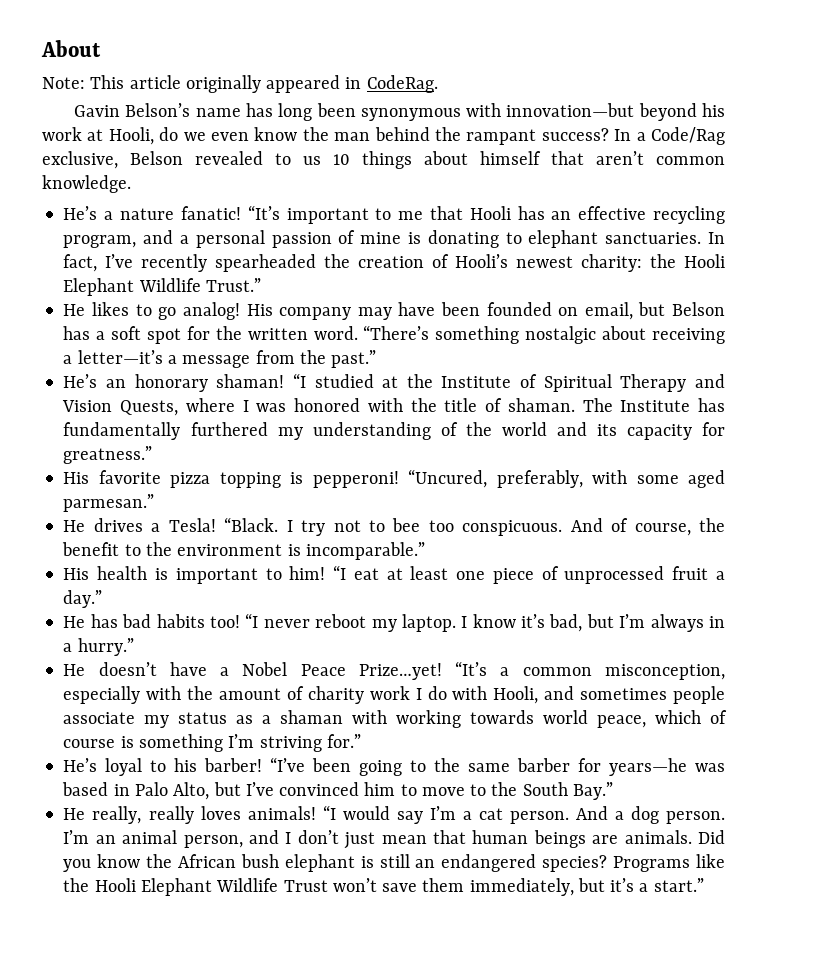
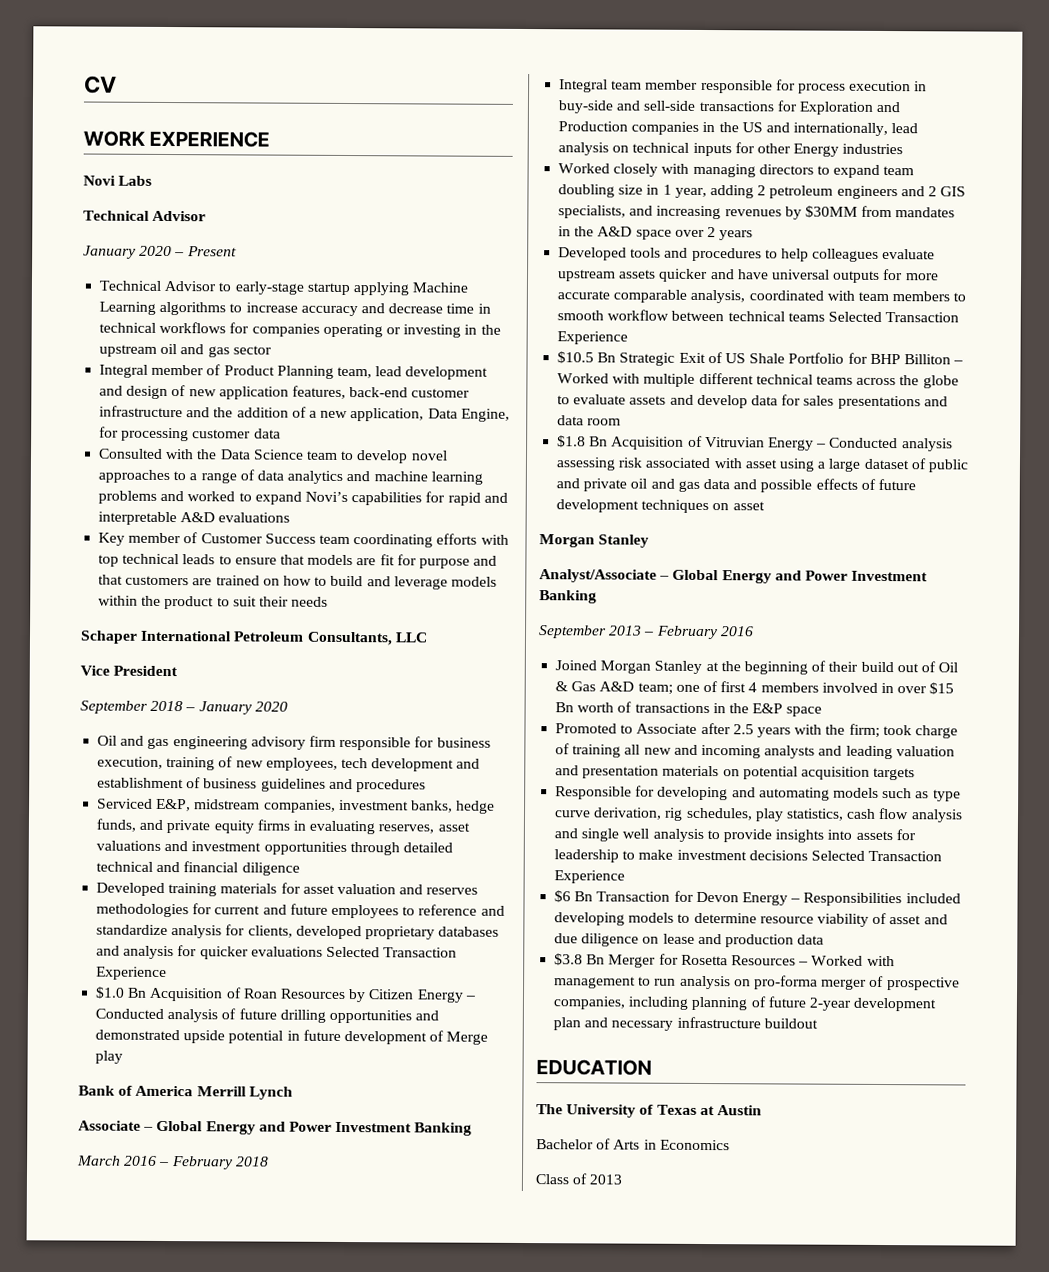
- About
- Note: This article originally appeared in CodeRag.
- Gavin Belson’s name has long been synonymous with innovation—but beyond his work at Hooli, do we even know the man behind the rampant success? In a Code/Rag exclusive, Belson revealed to us 10 things about himself that aren’t common knowledge.
- He’s a nature fanatic! “It’s important to me that Hooli has an effective recycling program, and a personal passion of mine is donating to elephant sanctuaries. In fact, I’ve recently spearheaded the creation of Hooli’s newest charity: the Hooli Elephant Wildlife Trust.”
- He likes to go analog! His company may have been founded on email, but Belson has a soft spot for the written word. “There’s something nostalgic about receiving a letter—it’s a message from the past.”
- He’s an honorary shaman! “I studied at the Institute of Spiritual Therapy and Vision Quests, where I was honored with the title of shaman. The Institute has fundamentally furthered my understanding of the world and its capacity for greatness.”
- His favorite pizza topping is pepperoni! “Uncured, preferably, with some aged parmesan.”
- He drives a Tesla! “Black. I try not to bee too conspicuous. And of course, the benefit to the environment is incomparable.”
- His health is important to him! “I eat at least one piece of unprocessed fruit a day.”
- He has bad habits too! “I never reboot my laptop. I know it’s bad, but I’m always in a hurry.”
- He doesn’t have a Nobel Peace Prize…yet! “It’s a common misconception, especially with the amount of charity work I do with Hooli, and sometimes people associate my status as a shaman with working towards world peace, which of course is something I’m striving for.”
- He’s loyal to his barber! “I’ve been going to the same barber for years—he was based in Palo Alto, but I’ve convinced him to move to the South Bay.”
- He really, really loves animals! “I would say I’m a cat person. And a dog person. I’m an animal person, and I don’t just mean that human beings are animals. Did you know the African bush elephant is still an endangered species? Programs like the Hooli Elephant Wildlife Trust won’t save them immediately, but it’s a start.”
+ CV
+ WORK EXPERIENCE
+ Novi Labs
+ Technical Advisor
+ January 2020 – Present
+ Technical Advisor to early-stage startup applying Machine Learning algorithms to increase accuracy and decrease time in technical workflows for companies operating or investing in the upstream oil and gas sector
+ Integral member of Product Planning team, lead development and design of new application features, back-end customer infrastructure and the addition of a new application, Data Engine, for processing customer data
+ Consulted with the Data Science team to develop novel approaches to a range of data analytics and machine learning problems and worked to expand Novi’s capabilities for rapid and interpretable A&D evaluations
+ Key member of Customer Success team coordinating efforts with top technical leads to ensure that models are fit for purpose and that customers are trained on how to build and leverage models within the product to suit their needs
+ Schaper International Petroleum Consultants, LLC
+ Vice President
+ September 2018 – January 2020
+ Oil and gas engineering advisory firm responsible for business execution, training of new employees, tech development and establishment of business guidelines and procedures
+ Serviced E&P, midstream companies, investment banks, hedge funds, and private equity firms in evaluating reserves, asset valuations and investment opportunities through detailed technical and financial diligence
+ Developed training materials for asset valuation and reserves methodologies for current and future employees to reference and standardize analysis for clients, developed proprietary databases and analysis for quicker evaluations Selected Transaction Experience
+ $1.0 Bn Acquisition of Roan Resources by Citizen Energy – Conducted analysis of future drilling opportunities and demonstrated upside potential in future development of Merge play
+ Bank of America Merrill Lynch
+ Associate – Global Energy and Power Investment Banking
+ March 2016 – February 2018
+ Integral team member responsible for process execution in buy-side and sell-side transactions for Exploration and Production companies in the US and internationally, lead analysis on technical inputs for other Energy industries
+ Worked closely with managing directors to expand team doubling size in 1 year, adding 2 petroleum engineers and 2 GIS specialists, and increasing revenues by $30MM from mandates in the A&D space over 2 years
+ Developed tools and procedures to help colleagues evaluate upstream assets quicker and have universal outputs for more accurate comparable analysis, coordinated with team members to smooth workflow between technical teams Selected Transaction Experience
+ $10.5 Bn Strategic Exit of US Shale Portfolio for BHP Billiton – Worked with multiple different technical teams across the globe to evaluate assets and develop data for sales presentations and data room
+ $1.8 Bn Acquisition of Vitruvian Energy – Conducted analysis assessing risk associated with asset using a large dataset of public and private oil and gas data and possible effects of future development techniques on asset
+ Morgan Stanley
+ Analyst/Associate – Global Energy and Power Investment Banking
+ September 2013 – February 2016
+ Joined Morgan Stanley at the beginning of their build out of Oil & Gas A&D team; one of first 4 members involved in over $15 Bn worth of transactions in the E&P space
+ Promoted to Associate after 2.5 years with the firm; took charge of training all new and incoming analysts and leading valuation and presentation materials on potential acquisition targets
+ Responsible for developing and automating models such as type curve derivation, rig schedules, play statistics, cash flow analysis and single well analysis to provide insights into assets for leadership to make investment decisions Selected Transaction Experience
+ $6 Bn Transaction for Devon Energy – Responsibilities included developing models to determine resource viability of asset and due diligence on lease and production data
+ $3.8 Bn Merger for Rosetta Resources – Worked with management to run analysis on pro-forma merger of prospective companies, including planning of future 2-year development plan and necessary infrastructure buildout
+ EDUCATION
+ The University of Texas at Austin
+ Bachelor of Arts in Economics
+ Class of 2013

